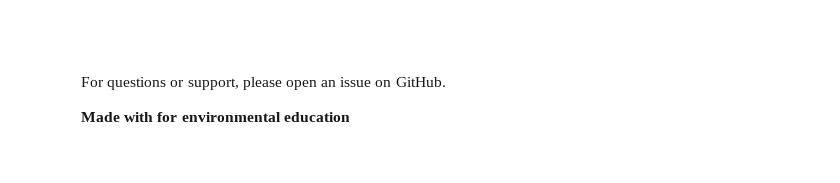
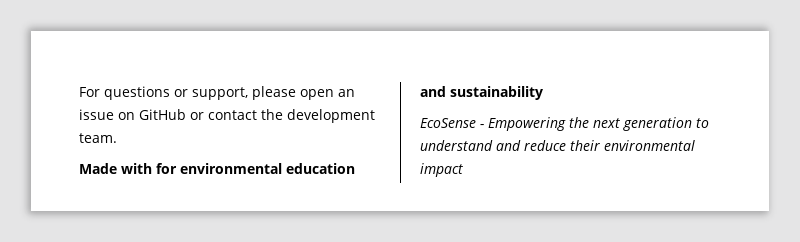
- For questions or support, please open an issue on GitHub.
+ For questions or support, please open an issue on GitHub or contact the development team.
- Made with for environmental education
+ Made with for environmental education and sustainability
+ EcoSense - Empowering the next generation to understand and reduce their environmental impact

